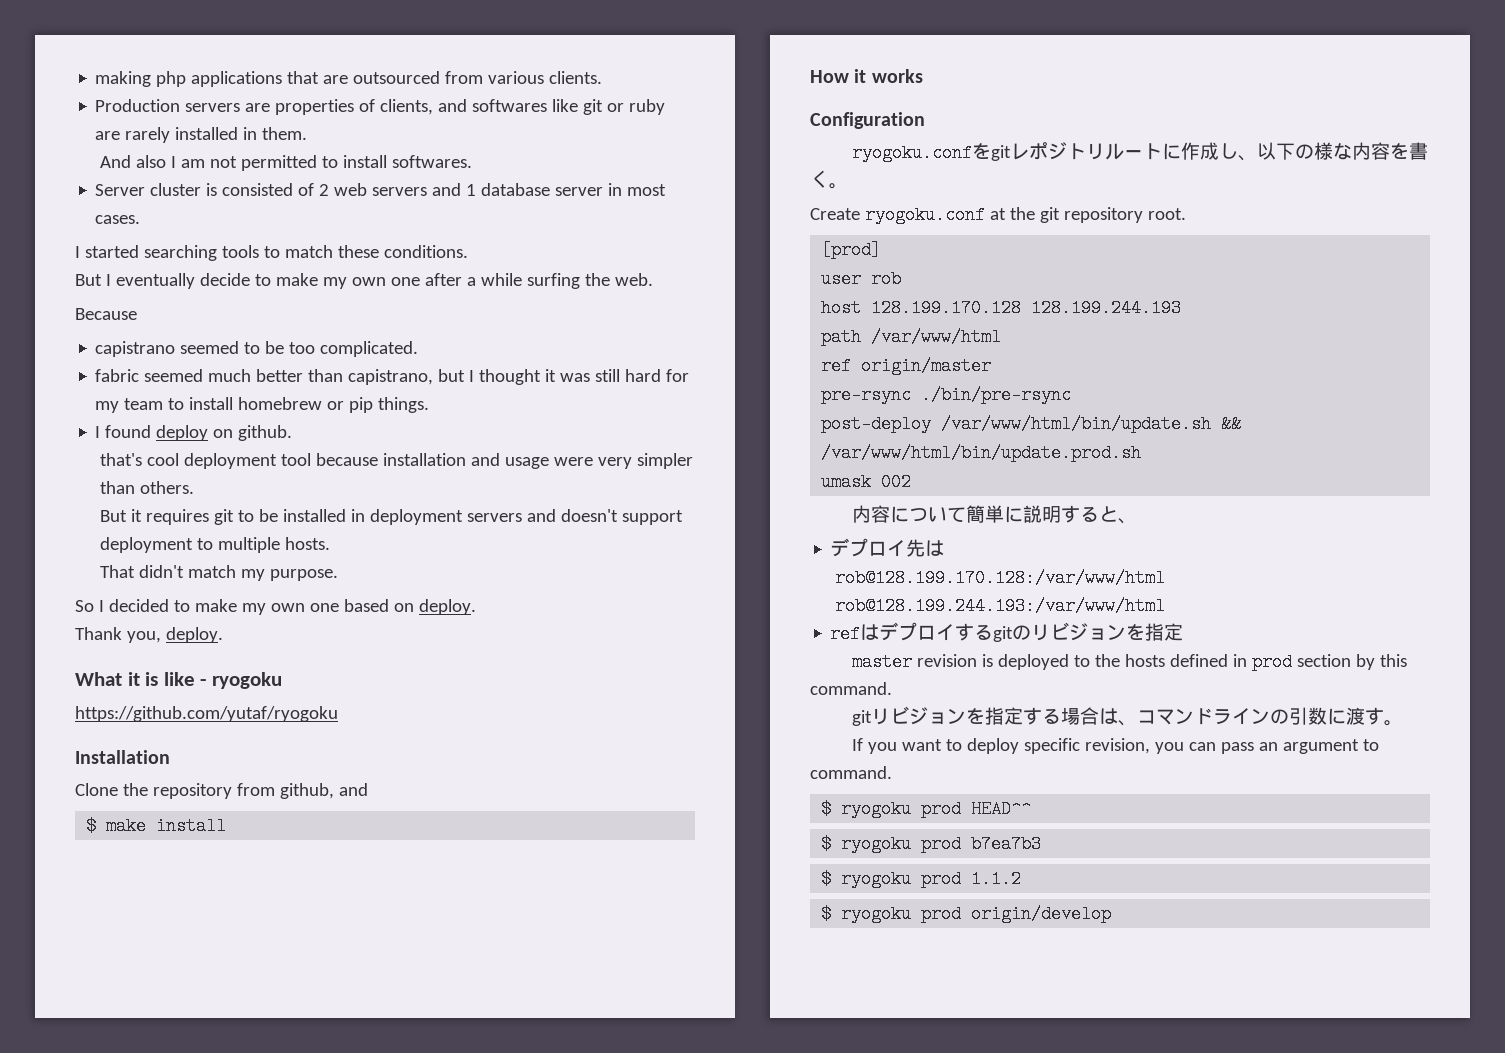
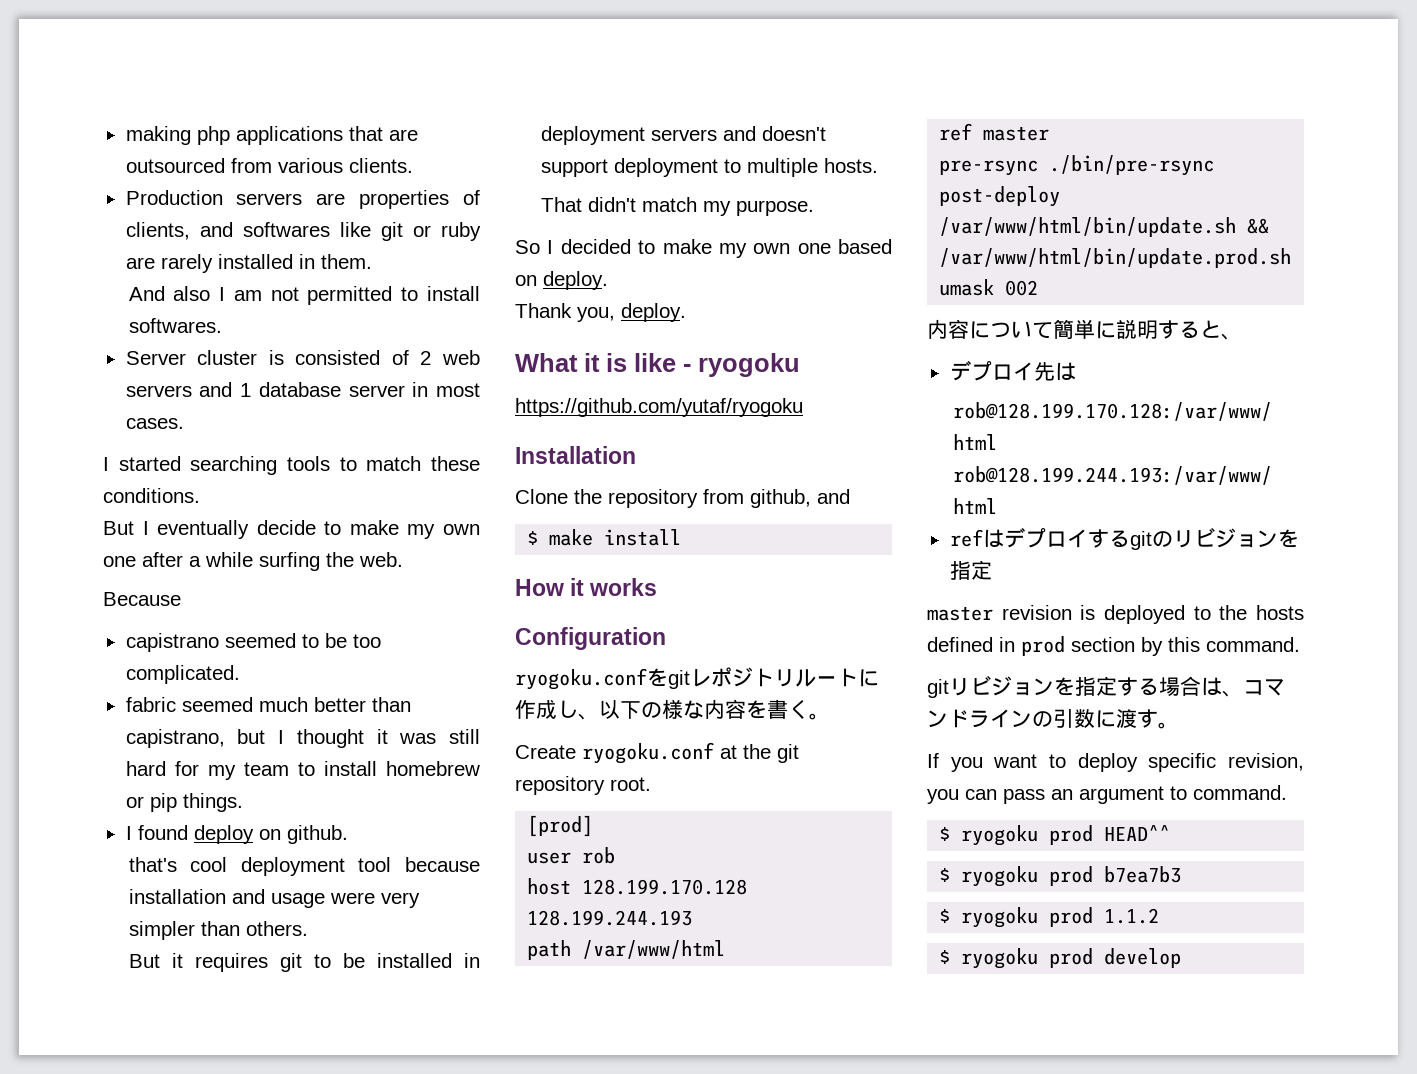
- ref origin/master
+ ref master
- $ ryogoku prod origin/develop
+ $ ryogoku prod develop

